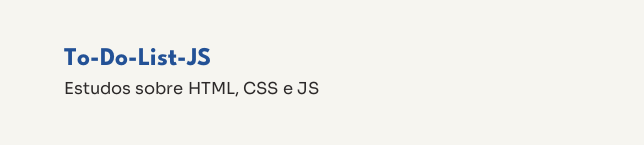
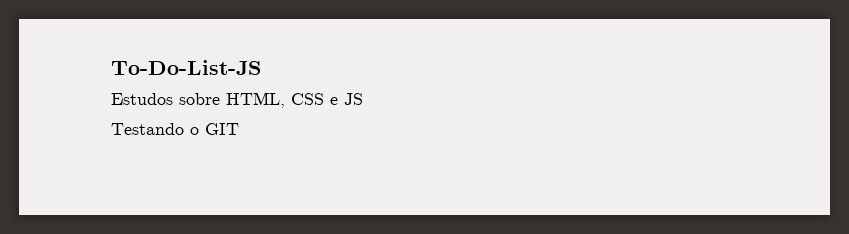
+ Testando o GIT

